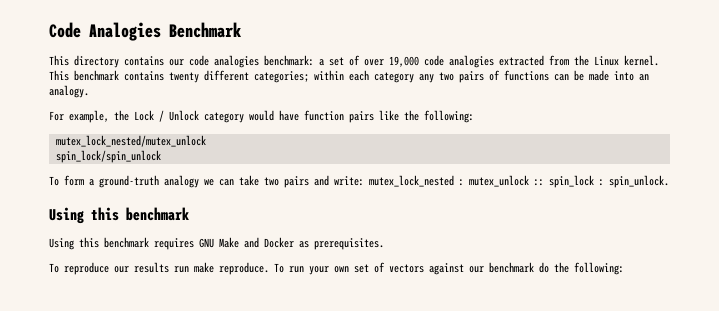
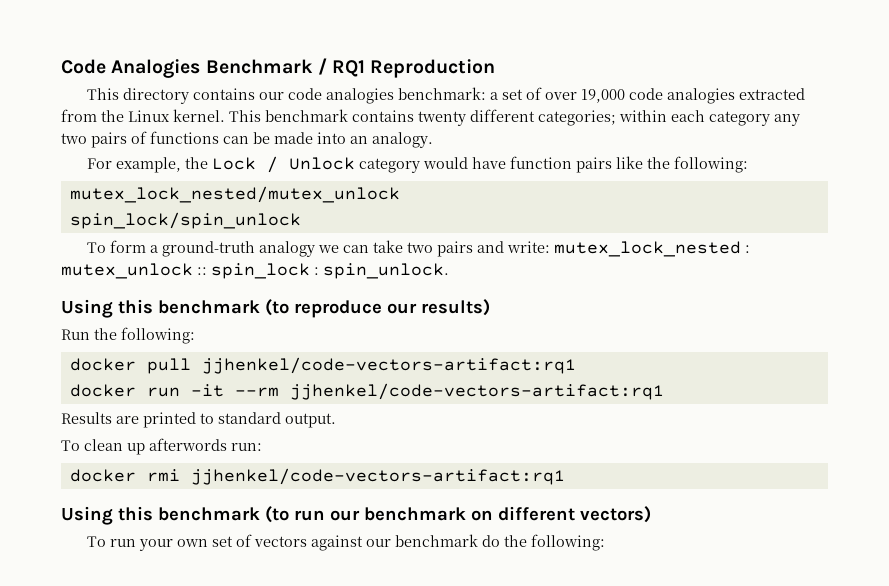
- Code Analogies Benchmark
+ Code Analogies Benchmark / RQ1 Reproduction
  To form a ground-truth analogy we can take two pairs and write: mutex_lock_nested : mutex_unlock :: spin_lock : spin_unlock.
- Using this benchmark
- Using this benchmark requires GNU Make and Docker as prerequisites.
- To reproduce our results run make reproduce. To run your own set of vectors against our benchmark do the following:
+ Using this benchmark (to reproduce our results)
+ Run the following:
+ docker pull jjhenkel/code-vectors-artifact:rq1
+ docker run -it --rm jjhenkel/code-vectors-artifact:rq1
+ Results are printed to standard output.
+ To clean up afterwords run:
+ docker rmi jjhenkel/code-vectors-artifact:rq1
+ Using this benchmark (to run our benchmark on different vectors)
+ To run your own set of vectors against our benchmark do the following:

